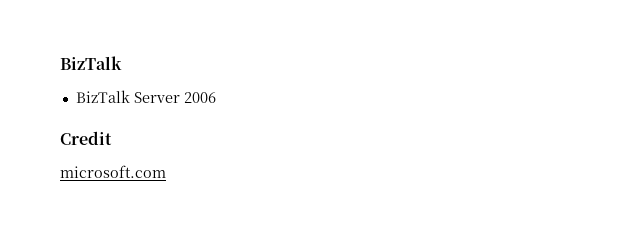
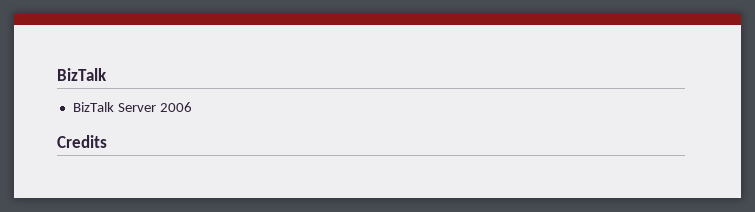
- Credit
- microsoft.com
+ Credits

